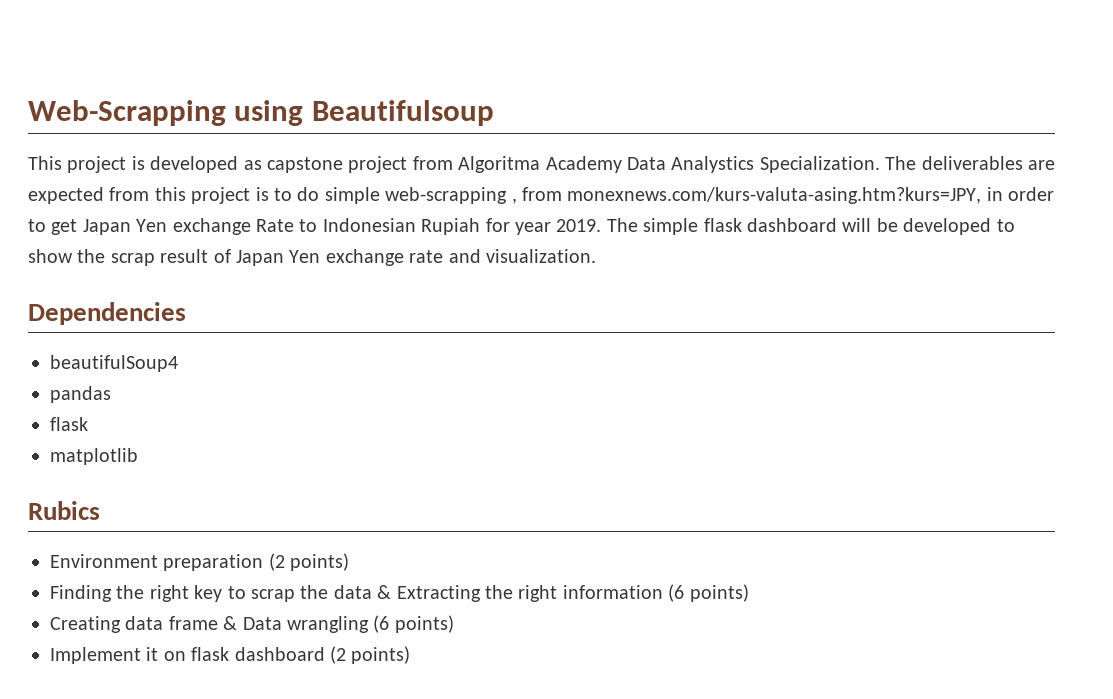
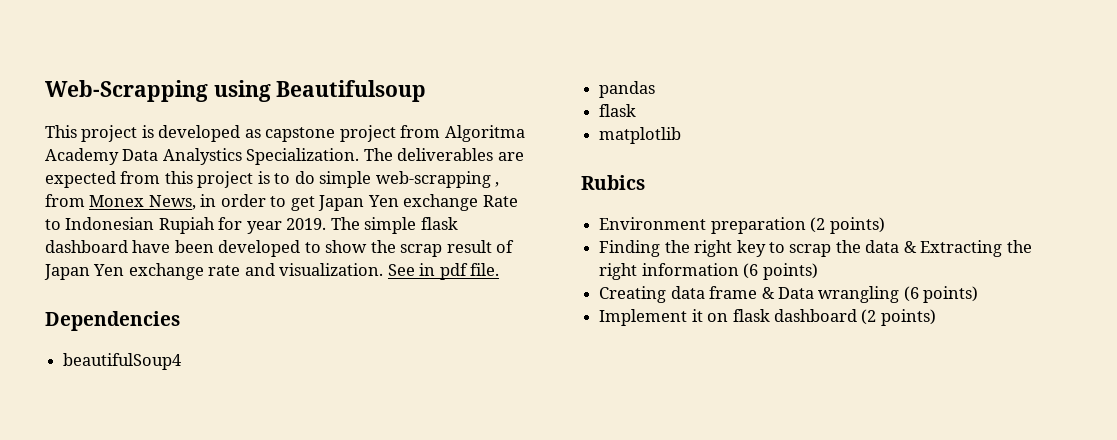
- The deliverables are expected from this project is to do simple web-scrapping , from monexnews.com/kurs-valuta-asing.htm?kurs=JPY, in order to get Japan Yen exchange Rate to Indonesian Rupiah for year 2019.
+ The deliverables are expected from this project is to do simple web-scrapping , from Monex News, in order to get Japan Yen exchange Rate to Indonesian Rupiah for year 2019.
- The simple flask dashboard will be developed to show the scrap result of Japan Yen exchange rate and visualization.
+ The simple flask dashboard have been developed to show the scrap result of Japan Yen exchange rate and visualization. See in pdf file.

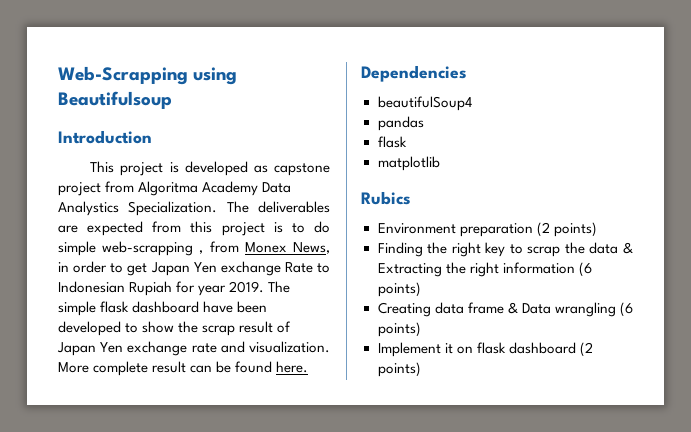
+ Introduction
- See in pdf file.
+ More complete result can be found here.

